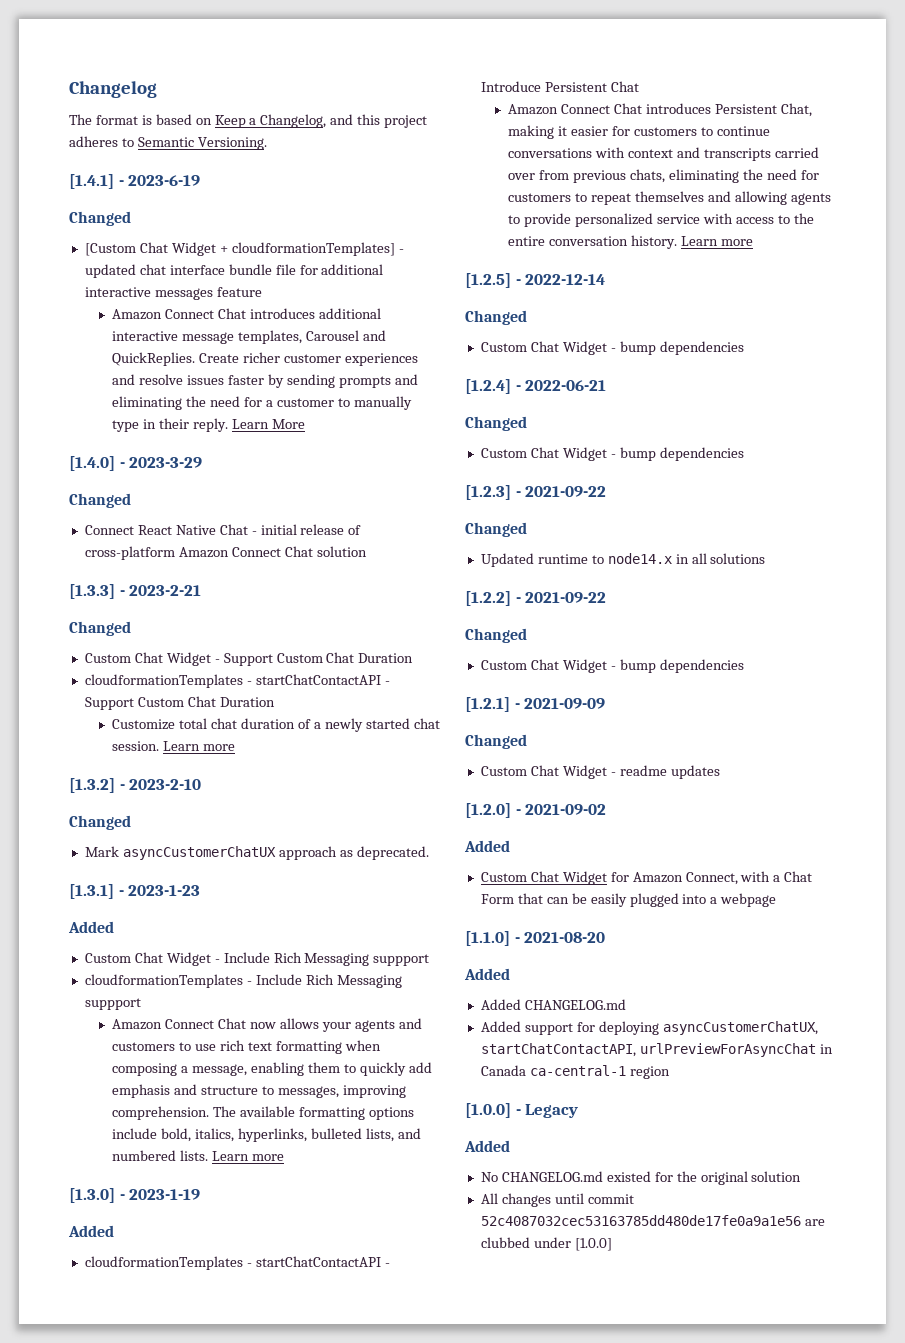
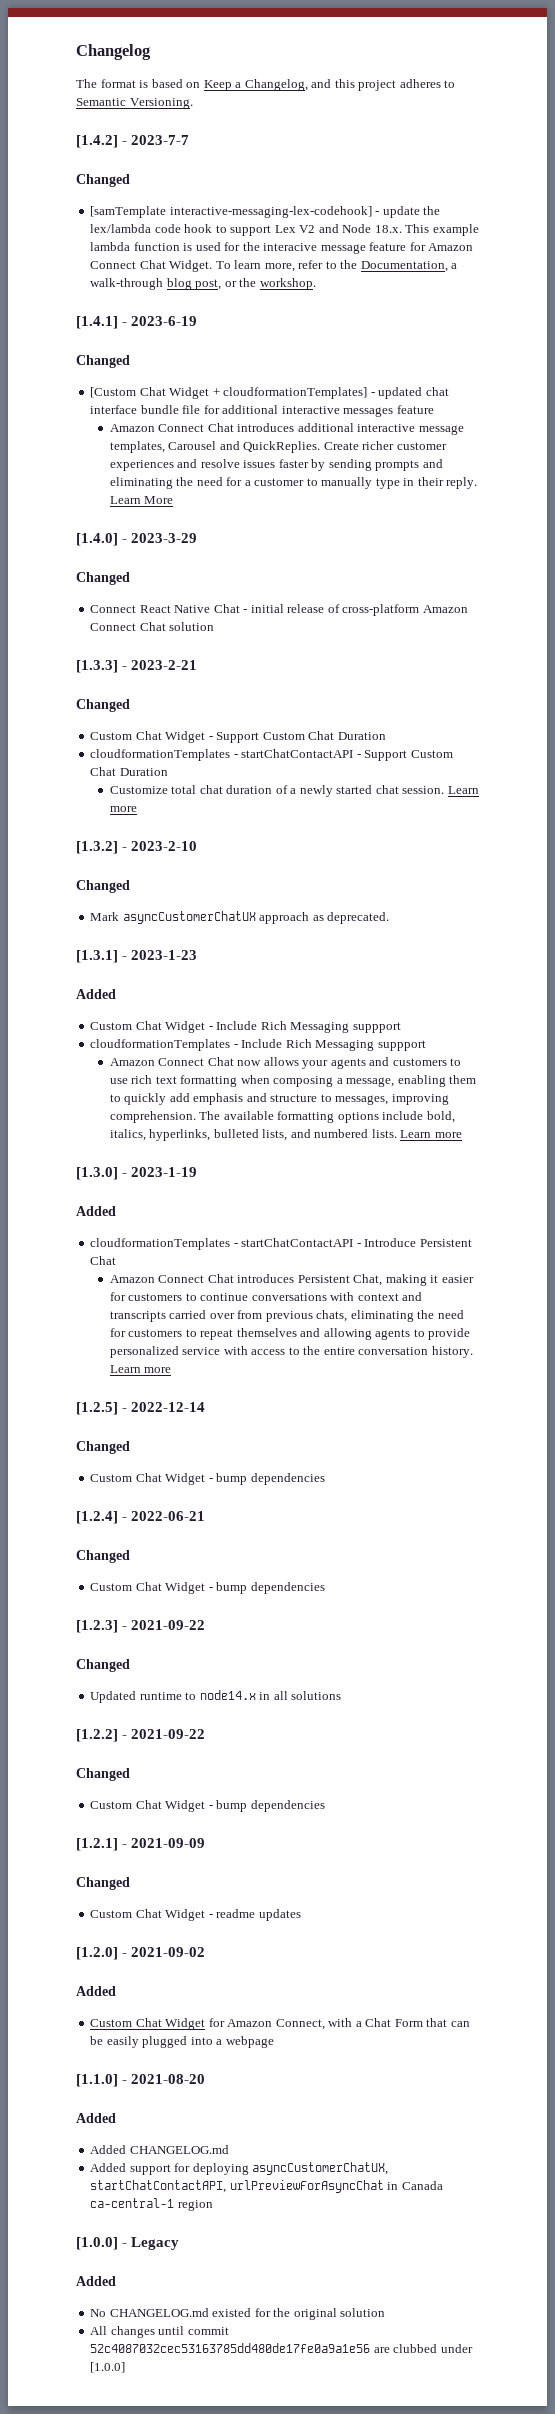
+ [1.4.2] - 2023-7-7
+ Changed
+ [samTemplate interactive-messaging-lex-codehook] - update the lex/lambda code hook to support Lex V2 and Node 18.x. This example lambda function is used for the interacive message feature for Amazon Connect Chat Widget. To learn more, refer to the Documentation, a walk-through blog post, or the workshop.

